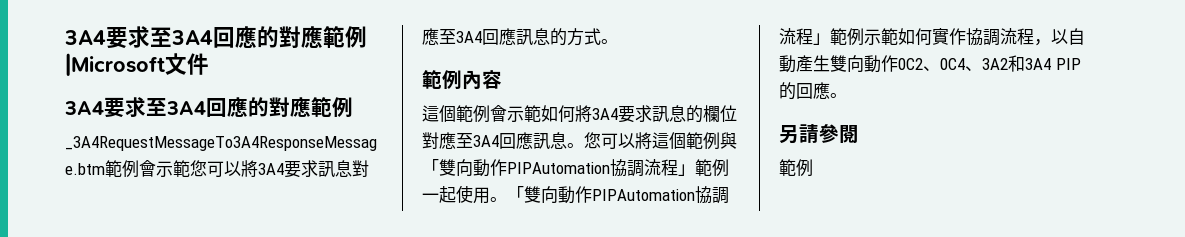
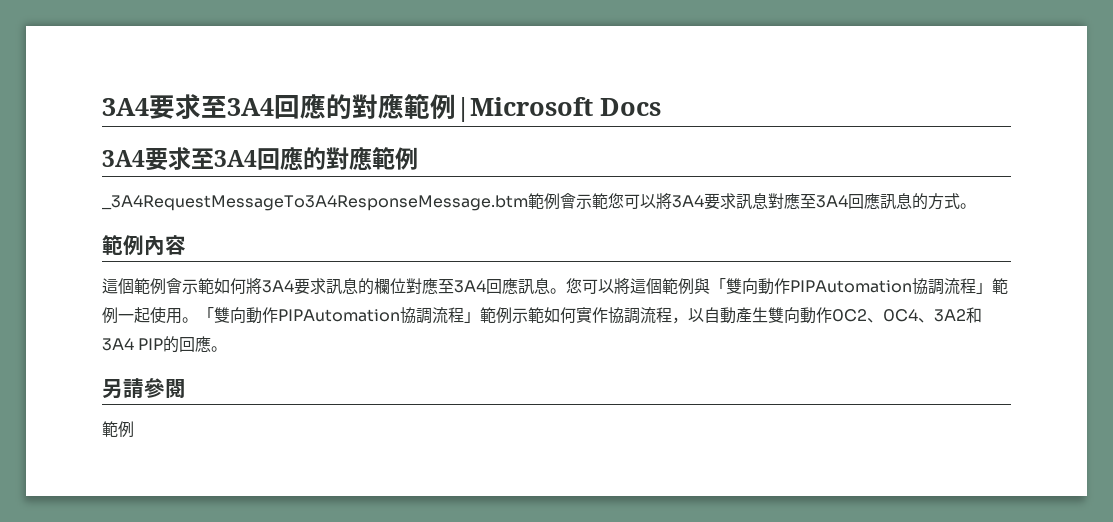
- 3A4要求至3A4回應的對應範例|Microsoft文件
+ 3A4要求至3A4回應的對應範例|Microsoft Docs

